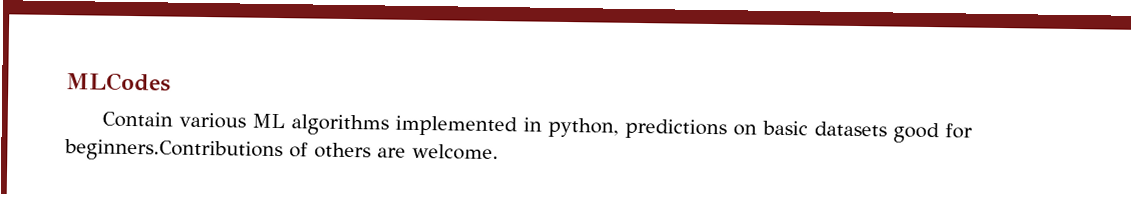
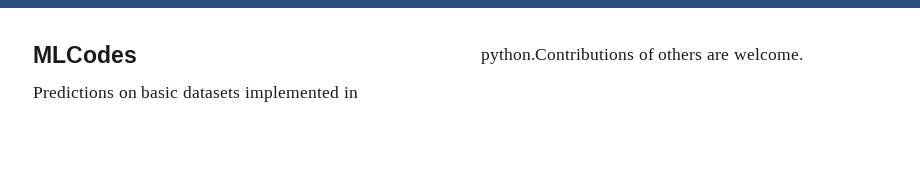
- Contain various ML algorithms implemented in python, predictions on basic datasets good for beginners.Contributions of others are welcome.
+ Predictions on basic datasets implemented in python.Contributions of others are welcome.

